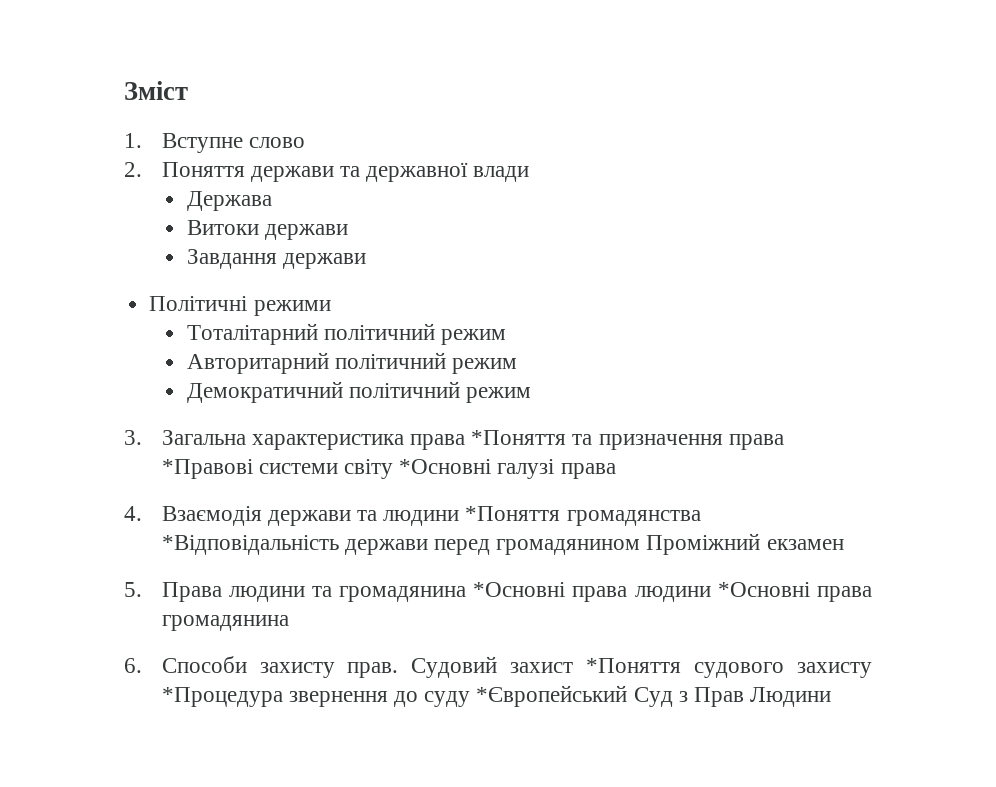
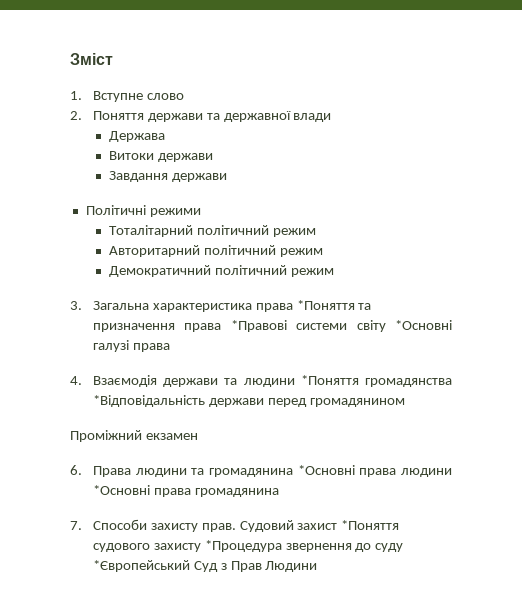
- 4. Взаємодія держави та людини *Поняття громадянства *Відповідальність держави перед громадянином Проміжний екзамен
+ 4. Взаємодія держави та людини *Поняття громадянства *Відповідальність держави перед громадянином
+ Проміжний екзамен
- 5. Права людини та громадянина *Основні права людини *Основні права громадянина
+ 6. Права людини та громадянина *Основні права людини *Основні права громадянина
- 6. Способи захисту прав.
+ 7. Способи захисту прав.

